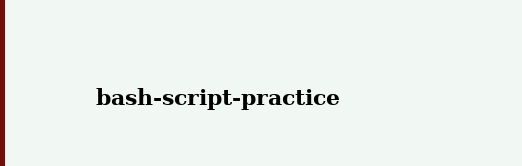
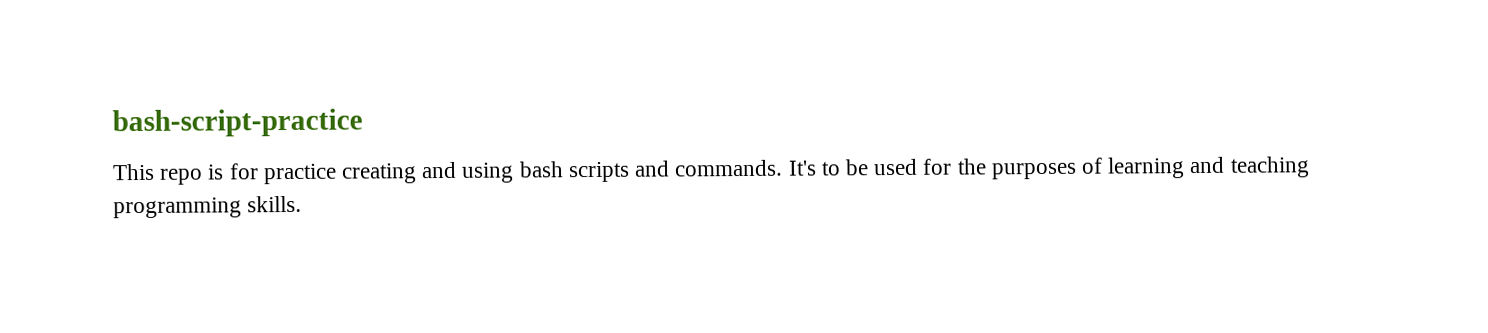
+ This repo is for practice creating and using bash scripts and commands. It's to be used for the purposes of learning and teaching programming skills.

